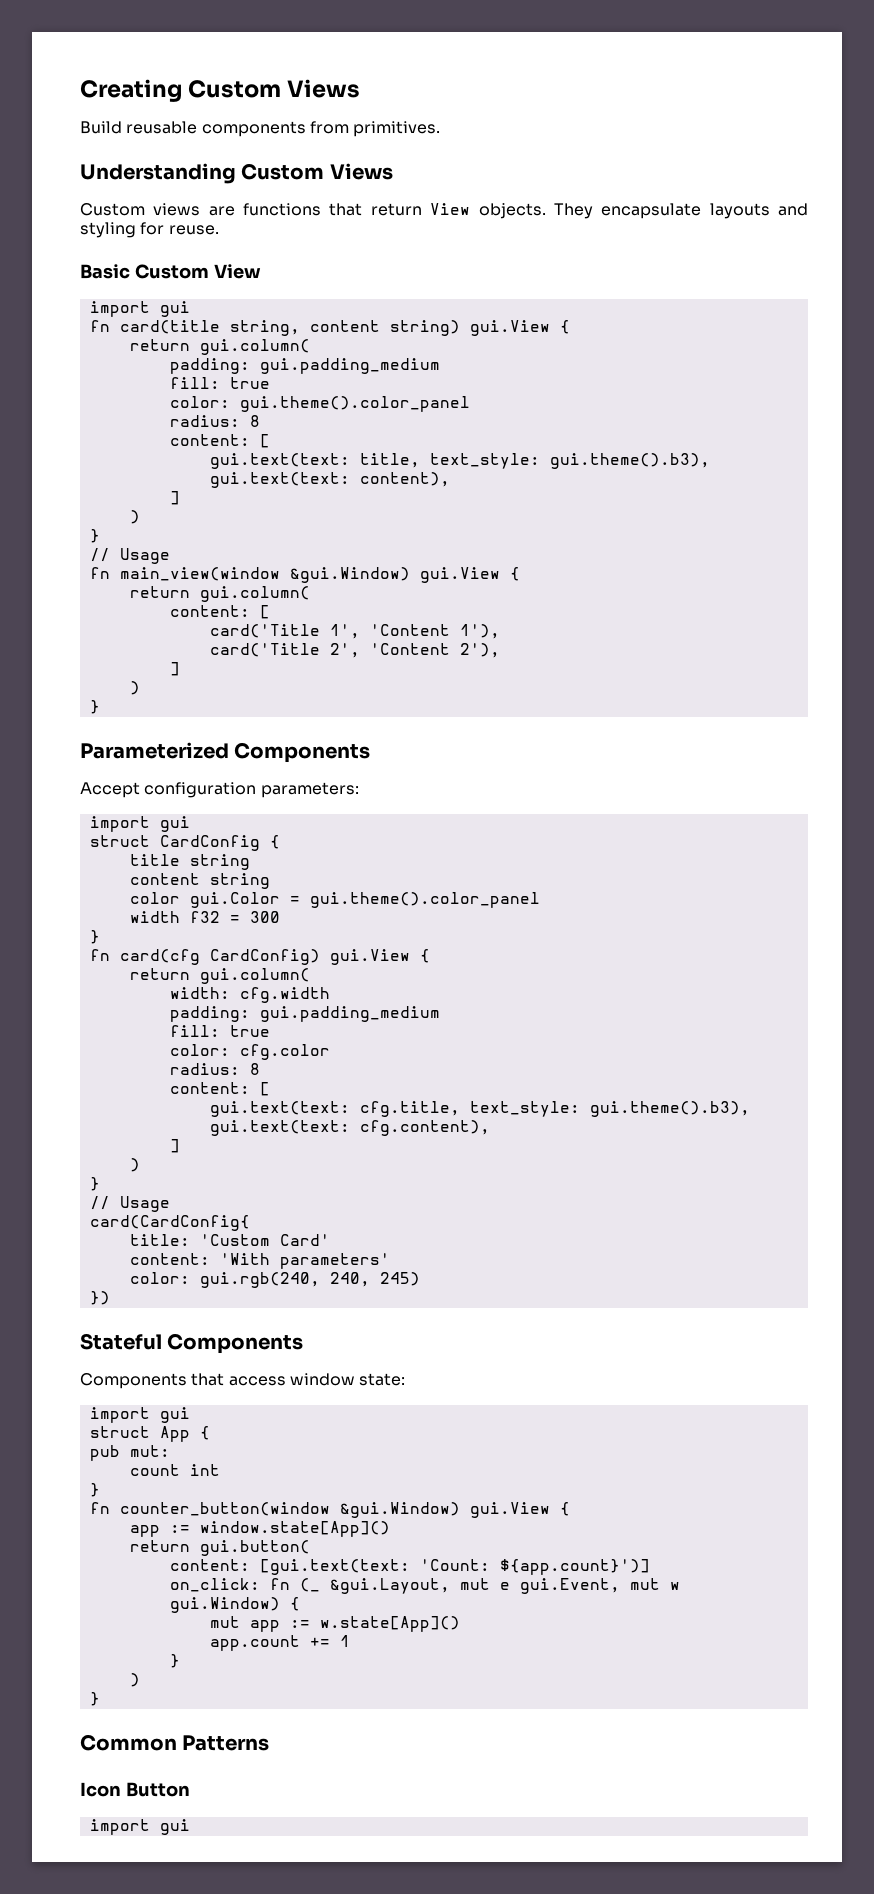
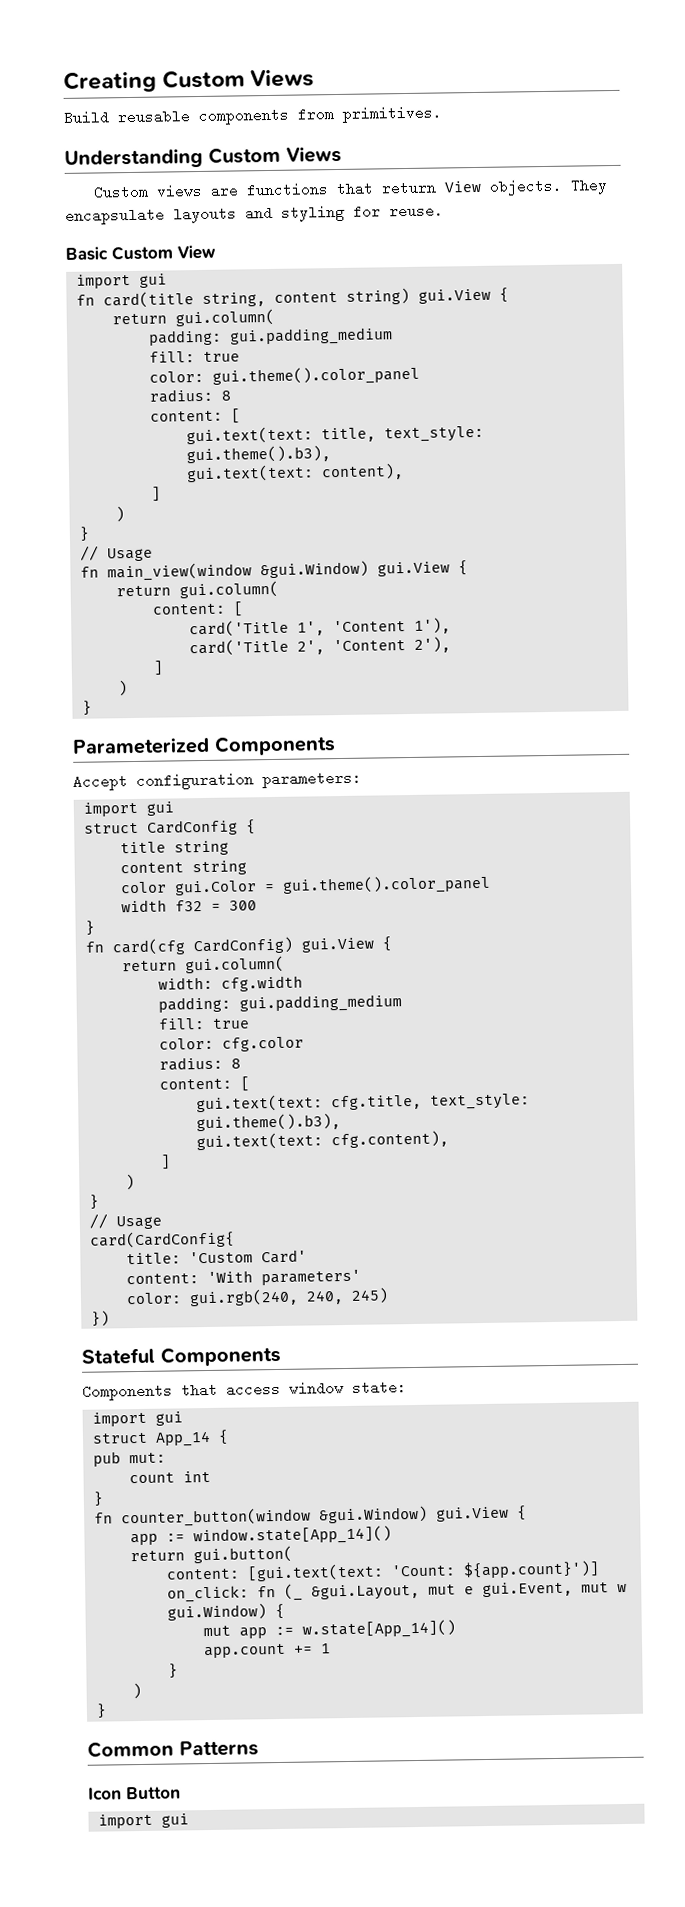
- struct App {
+ struct App_14 {
- app := window.state[App]()
+ app := window.state[App_14]()
- mut app := w.state[App]()
+ mut app := w.state[App_14]()

